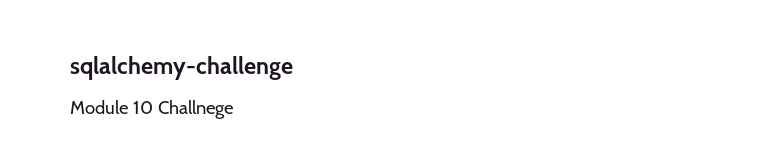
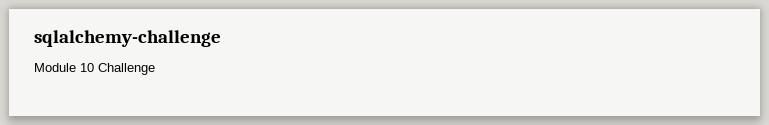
- Module 10 Challnege
+ Module 10 Challenge

